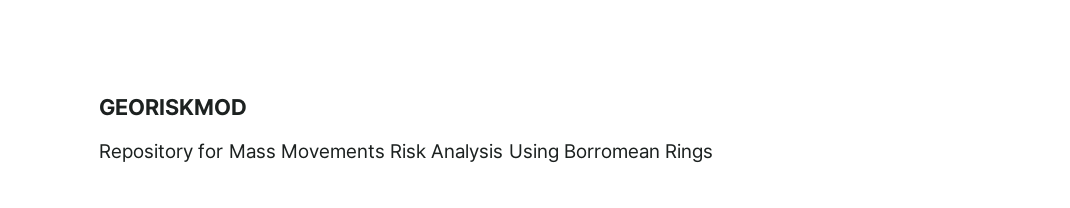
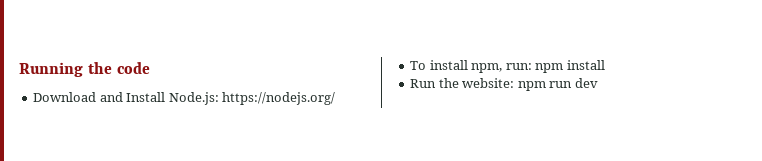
- GEORISKMOD
- Repository for Mass Movements Risk Analysis Using Borromean Rings
+ Running the code
+ Download and Install Node.js: https://nodejs.org/
+ To install npm, run: npm install
+ Run the website: npm run dev

